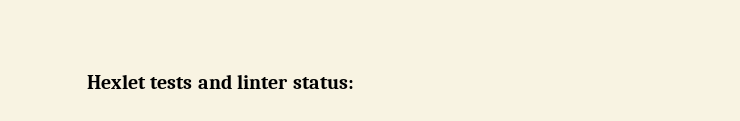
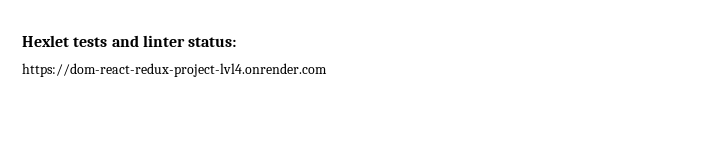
+ https://dom-react-redux-project-lvl4.onrender.com

